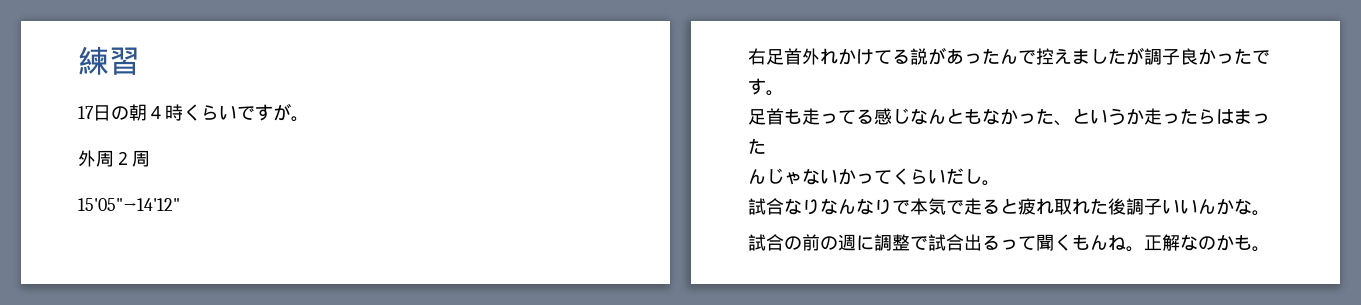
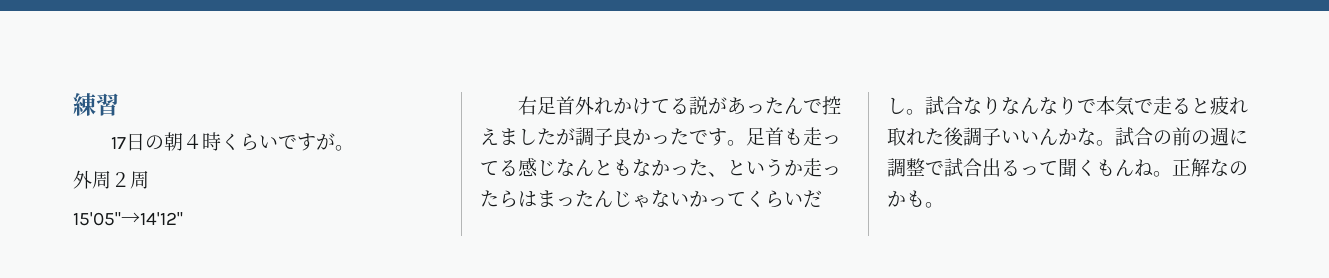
- 右足首外れかけてる説があったんで控えましたが調子良かったです。
- 足首も走ってる感じなんともなかった、というか走ったらはまった
- んじゃないかってくらいだし。
- 試合なりなんなりで本気で走ると疲れ取れた後調子いいんかな。
- 試合の前の週に調整で試合出るって聞くもんね。
+ 右足首外れかけてる説があったんで控えましたが調子良かったです。足首も走ってる感じなんともなかった、というか走ったらはまったんじゃないかってくらいだし。試合なりなんなりで本気で走ると疲れ取れた後調子いいんかな。試合の前の週に調整で試合出るって聞くもんね。

